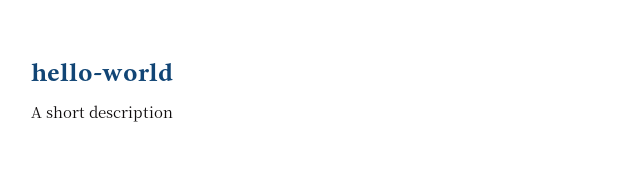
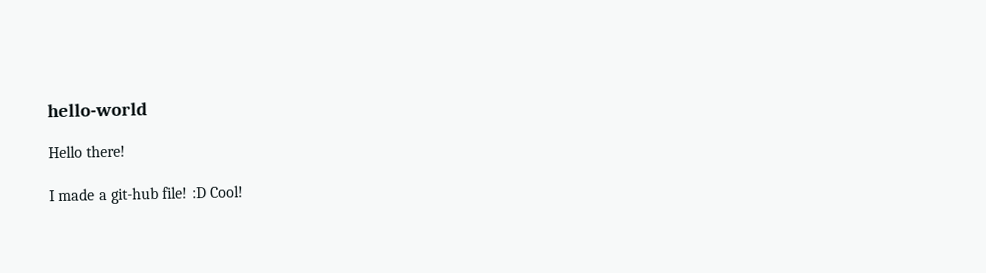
- A short description
+ Hello there!
+ I made a git-hub file! :D Cool!

